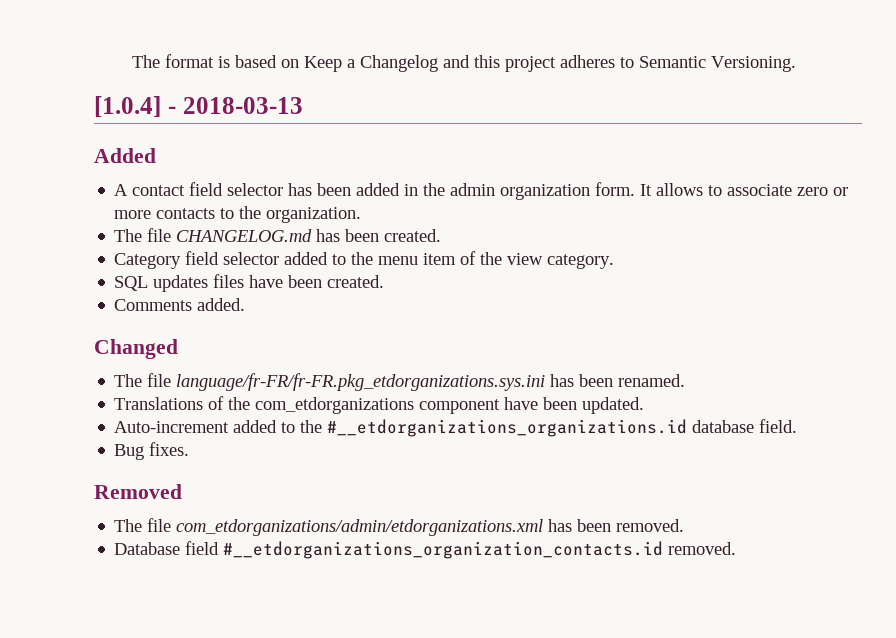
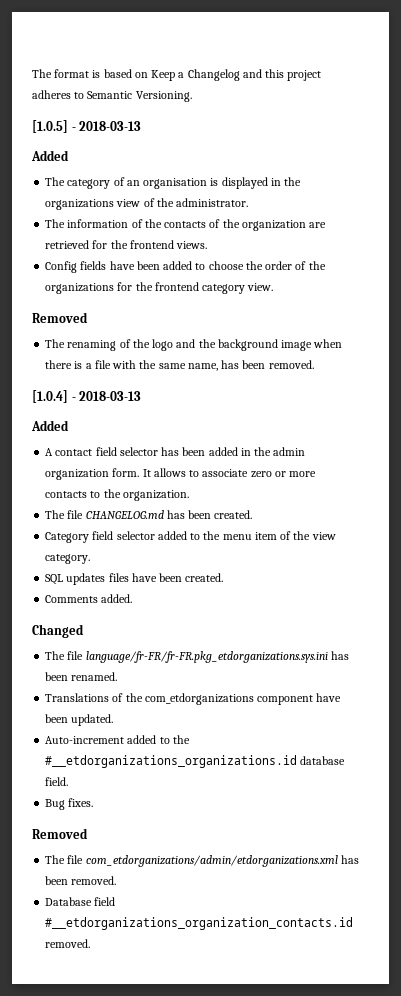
+ [1.0.5] - 2018-03-13
+ Added
+ The category of an organisation is displayed in the organizations view of the administrator.
+ The information of the contacts of the organization are retrieved for the frontend views.
+ Config fields have been added to choose the order of the organizations for the frontend category view.
+ Removed
+ The renaming of the logo and the background image when there is a file with the same name, has been removed.

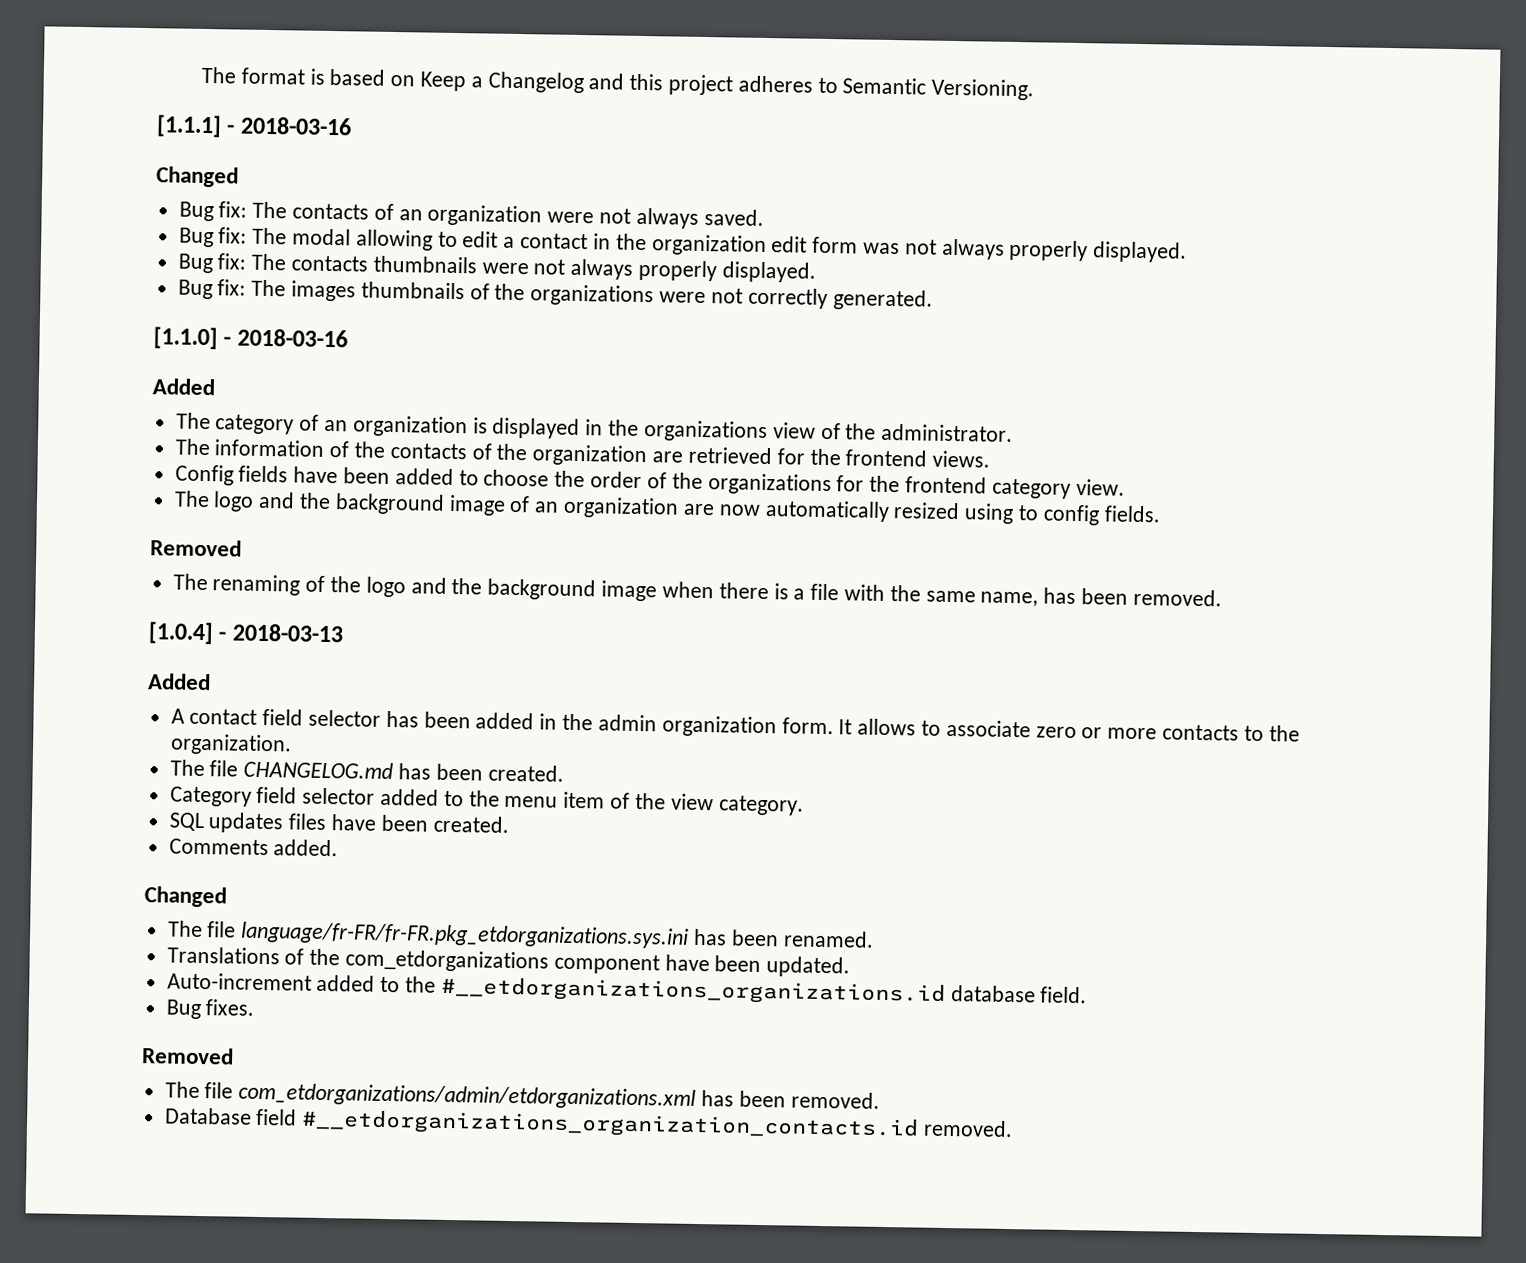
- [1.0.5] - 2018-03-13
+ [1.1.1] - 2018-03-16
+ Changed
+ Bug fix: The contacts of an organization were not always saved.
+ Bug fix: The modal allowing to edit a contact in the organization edit form was not always properly displayed.
+ Bug fix: The contacts thumbnails were not always properly displayed.
+ Bug fix: The images thumbnails of the organizations were not correctly generated.
+ [1.1.0] - 2018-03-16
- The category of an organisation is displayed in the organizations view of the administrator.
+ The category of an organization is displayed in the organizations view of the administrator.
+ The logo and the background image of an organization are now automatically resized using to config fields.

